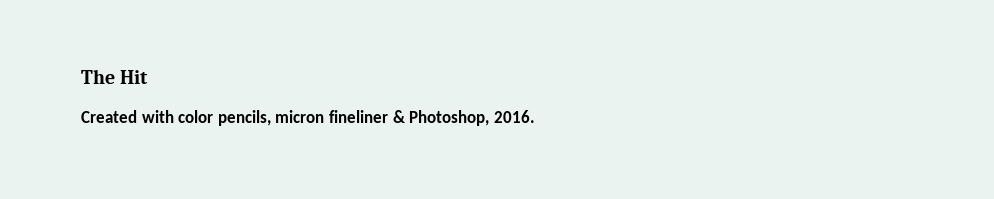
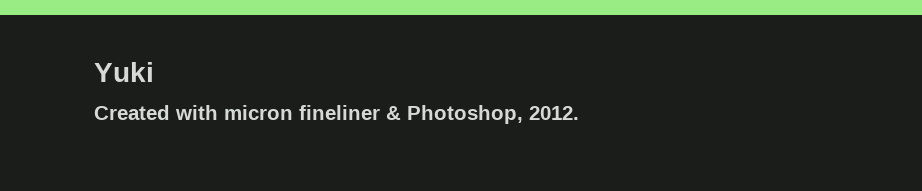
- The Hit
+ Yuki
- Created with color pencils, micron fineliner & Photoshop, 2016.
+ Created with micron fineliner & Photoshop, 2012.

